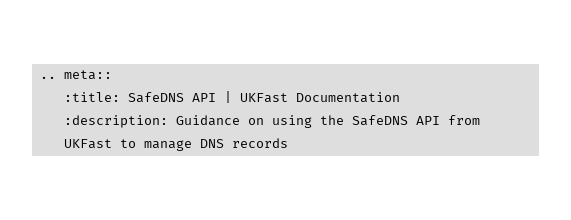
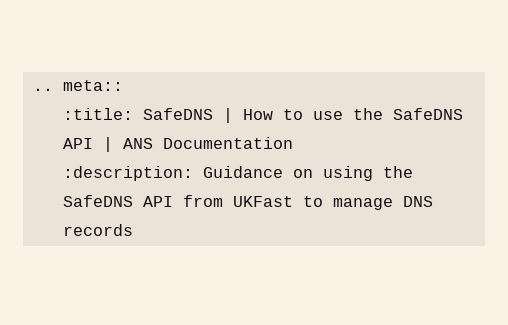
- :title: SafeDNS API | UKFast Documentation
+ :title: SafeDNS | How to use the SafeDNS API | ANS Documentation

